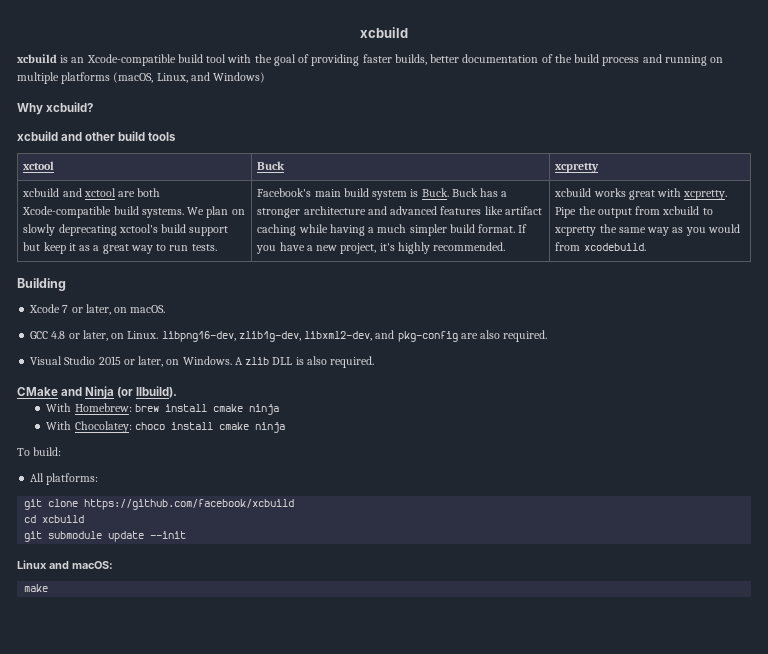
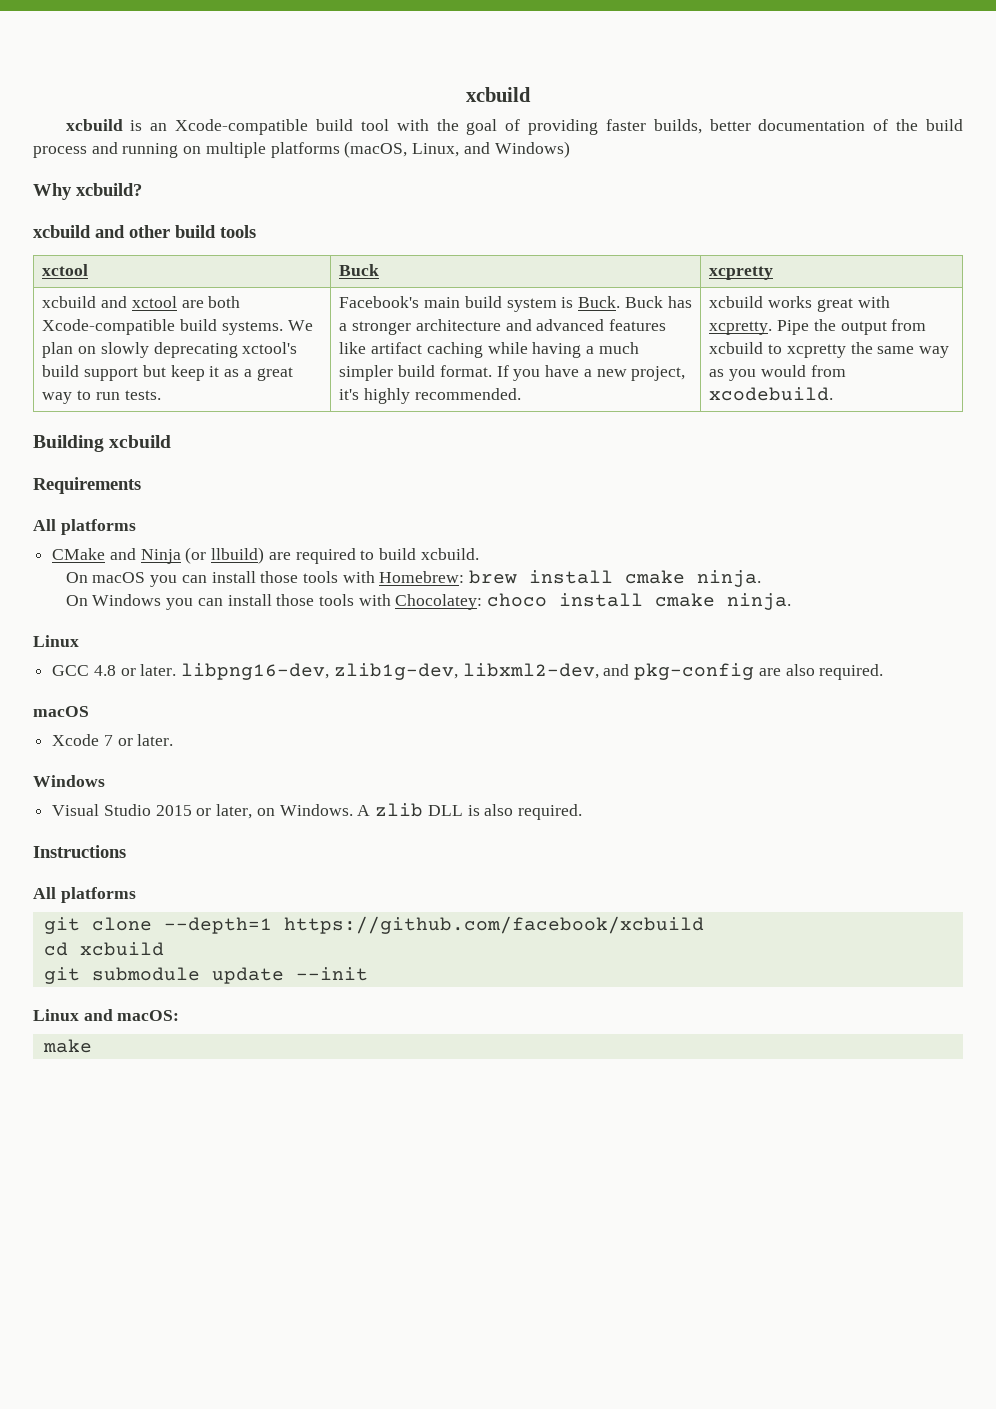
- Building
- Xcode 7 or later, on macOS.
+ Building xcbuild
+ Requirements
+ All platforms
+ CMake and Ninja (or llbuild) are required to build xcbuild.
+ On macOS you can install those tools with Homebrew: brew install cmake ninja.
+ On Windows you can install those tools with Chocolatey: choco install cmake ninja.
+ Linux
- GCC 4.8 or later, on Linux. libpng16-dev, zlib1g-dev, libxml2-dev, and pkg-config are also required.
+ GCC 4.8 or later. libpng16-dev, zlib1g-dev, libxml2-dev, and pkg-config are also required.
+ macOS
+ Xcode 7 or later.
+ Windows
- CMake and Ninja (or llbuild).
- With Homebrew: brew install cmake ninja
- With Chocolatey: choco install cmake ninja
- To build:
- All platforms:
+ Instructions
+ All platforms
- git clone https://github.com/facebook/xcbuild
+ git clone --depth=1 https://github.com/facebook/xcbuild

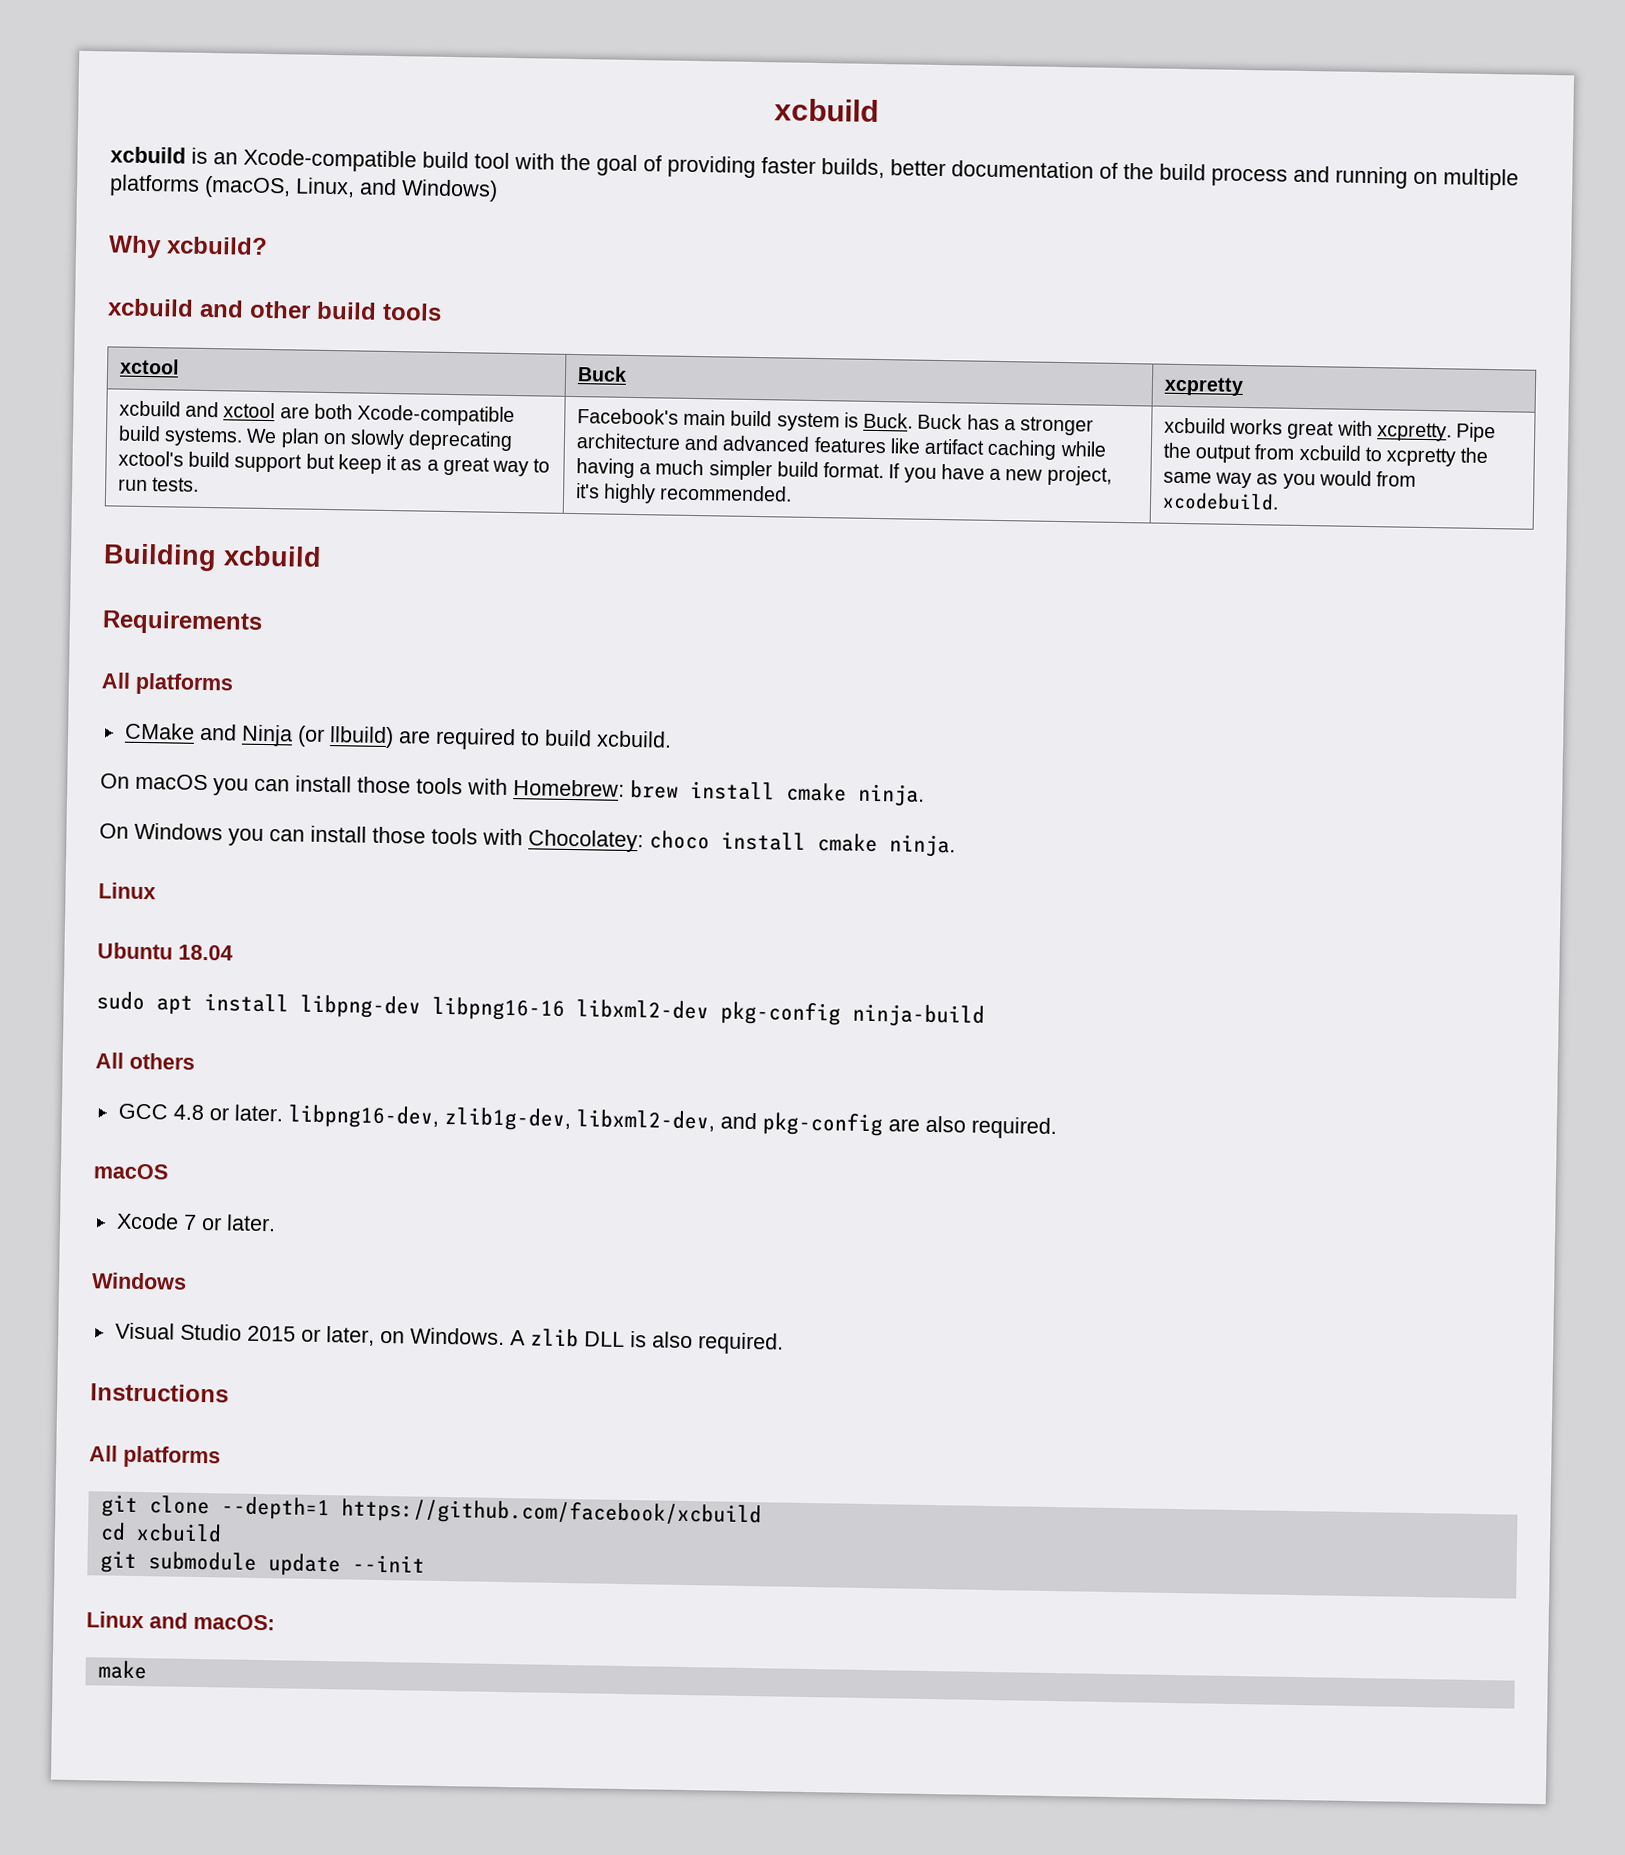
+ Ubuntu 18.04
+ sudo apt install libpng-dev libpng16-16 libxml2-dev pkg-config ninja-build
+ All others

